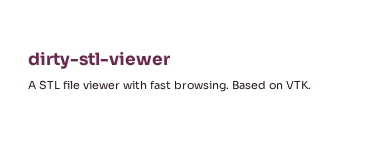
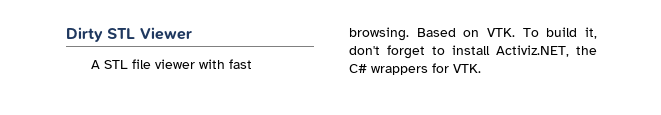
- dirty-stl-viewer
+ Dirty STL Viewer
- Based on VTK.
+ Based on VTK. To build it, don't forget to install Activiz.NET, the C# wrappers for VTK.

